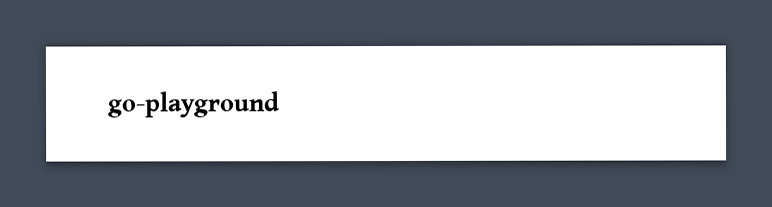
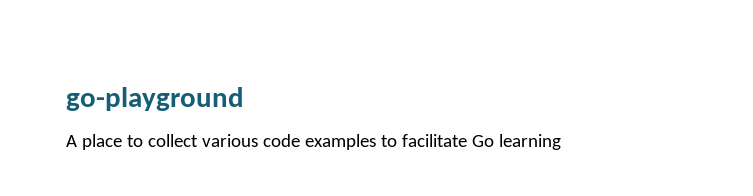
+ A place to collect various code examples to facilitate Go learning

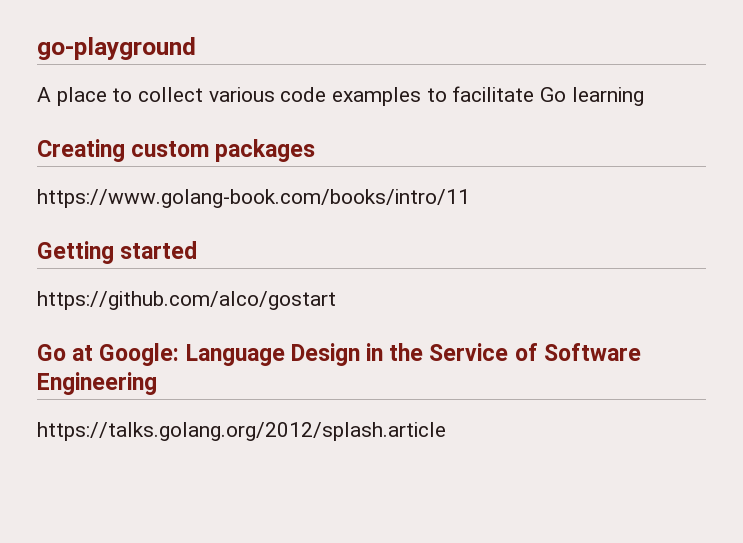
+ Creating custom packages
+ https://www.golang-book.com/books/intro/11
+ Getting started
+ https://github.com/alco/gostart
+ Go at Google: Language Design in the Service of Software Engineering
+ https://talks.golang.org/2012/splash.article

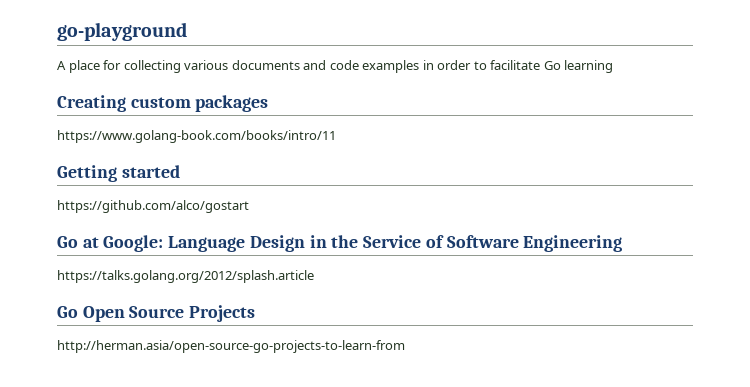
- A place to collect various code examples to facilitate Go learning
+ A place for collecting various documents and code examples in order to facilitate Go learning
+ Go Open Source Projects
+ http://herman.asia/open-source-go-projects-to-learn-from

